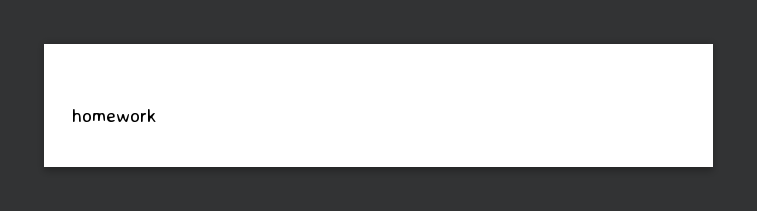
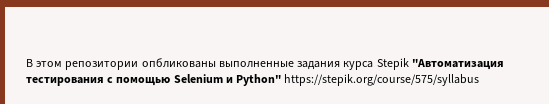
- homework
+ В этом репозитории опбликованы выполненные задания курса Stepik "Автоматизация тестирования с помощью Selenium и Python" https://stepik.org/course/575/syllabus

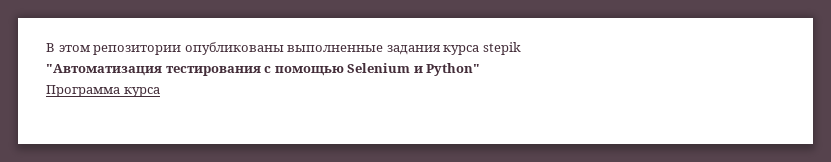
- В этом репозитории опбликованы выполненные задания курса Stepik "Автоматизация тестирования с помощью Selenium и Python" https://stepik.org/course/575/syllabus
+ В этом репозитории опубликованы выполненные задания курса stepik
+ "Автоматизация тестирования с помощью Selenium и Python"
+ Программа курса

